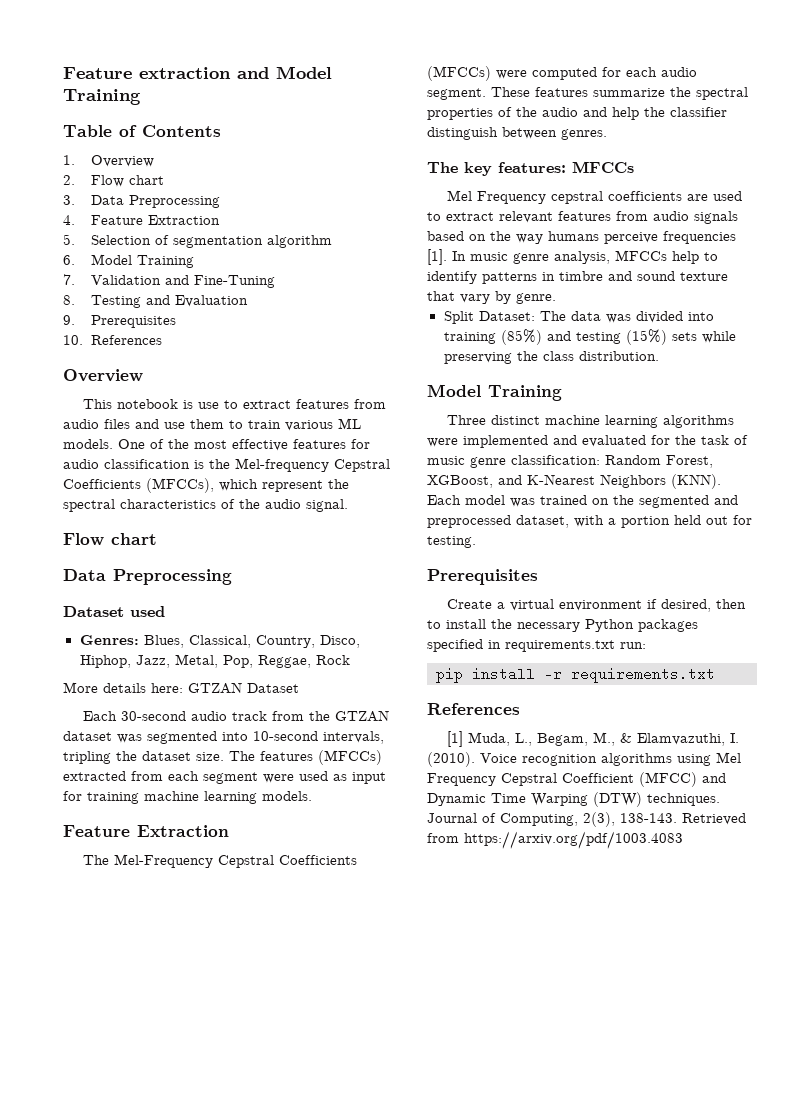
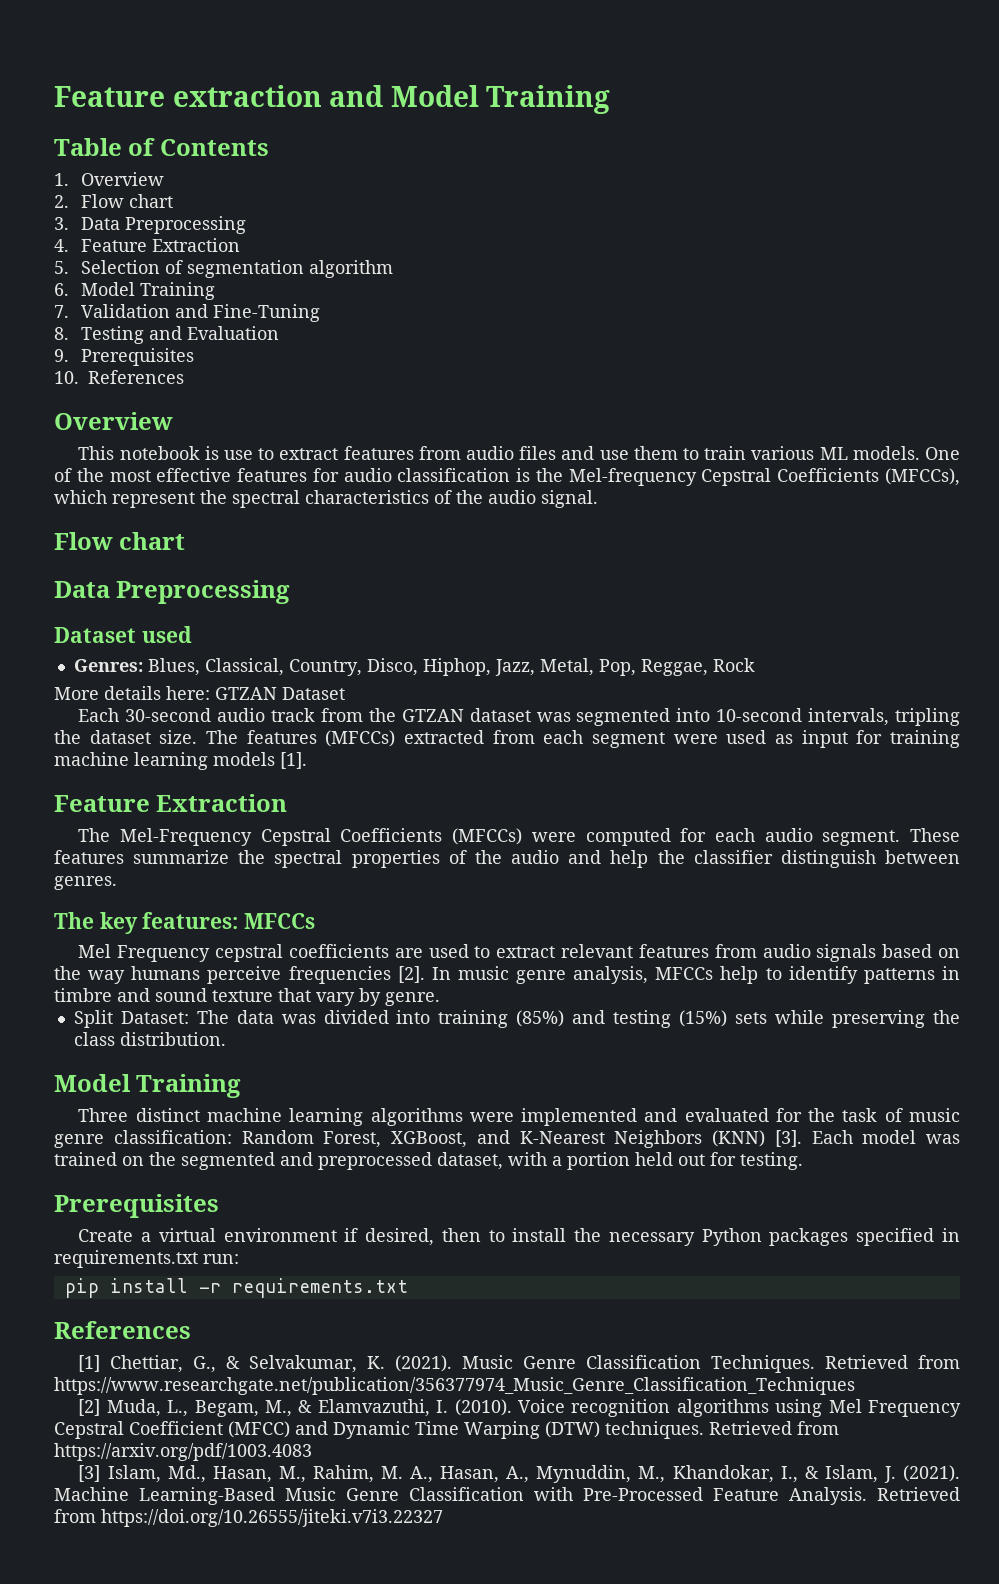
- The features (MFCCs) extracted from each segment were used as input for training machine learning models.
+ The features (MFCCs) extracted from each segment were used as input for training machine learning models [1].
- Mel Frequency cepstral coefficients are used to extract relevant features from audio signals based on the way humans perceive frequencies [1].
+ Mel Frequency cepstral coefficients are used to extract relevant features from audio signals based on the way humans perceive frequencies [2].
- Three distinct machine learning algorithms were implemented and evaluated for the task of music genre classification: Random Forest, XGBoost, and K-Nearest Neighbors (KNN).
+ Three distinct machine learning algorithms were implemented and evaluated for the task of music genre classification: Random Forest, XGBoost, and K-Nearest Neighbors (KNN) [3].
- [1] Muda, L., Begam, M., & Elamvazuthi, I. (2010).
+ [1] Chettiar, G., & Selvakumar, K. (2021). Music Genre Classification Techniques. Retrieved from https://www.researchgate.net/publication/356377974_Music_Genre_Classification_Techniques
+ [2] Muda, L., Begam, M., & Elamvazuthi, I. (2010).
- Journal of Computing, 2(3), 138-143. Retrieved from https://arxiv.org/pdf/1003.4083
+ Retrieved from https://arxiv.org/pdf/1003.4083
+ [3] Islam, Md., Hasan, M., Rahim, M. A., Hasan, A., Mynuddin, M., Khandokar, I., & Islam, J. (2021). Machine Learning-Based Music Genre Classification with Pre-Processed Feature Analysis. Retrieved from https://doi.org/10.26555/jiteki.v7i3.22327

